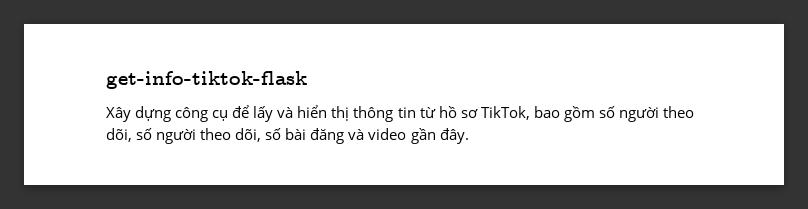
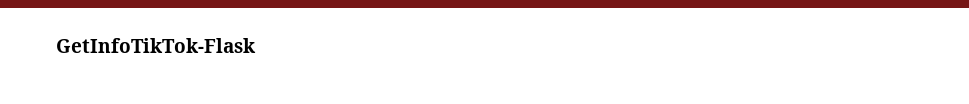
- get-info-tiktok-flask
- Xây dựng công cụ để lấy và hiển thị thông tin từ hồ sơ TikTok, bao gồm số người theo dõi, số người theo dõi, số bài đăng và video gần đây.
+ GetInfoTikTok-Flask

